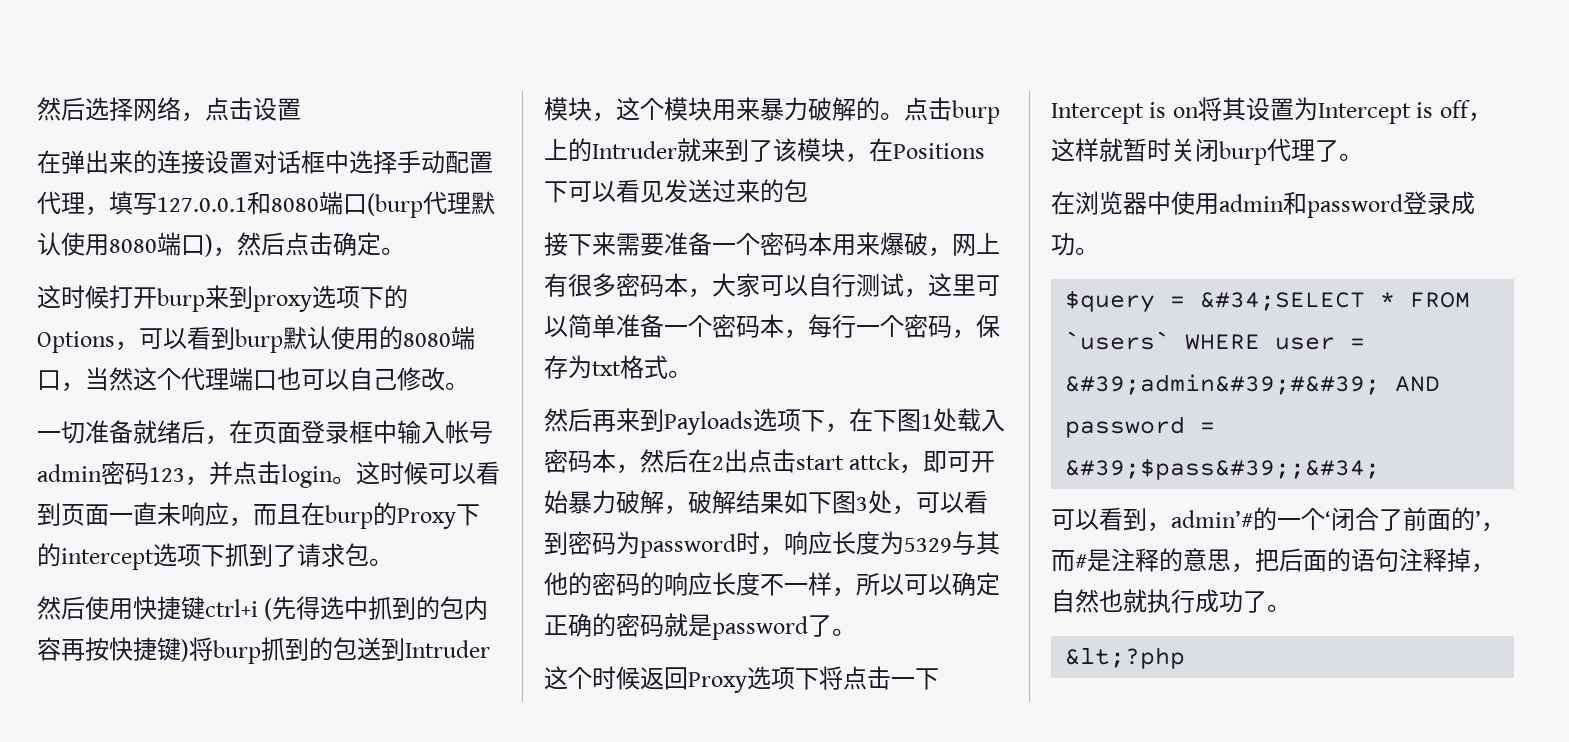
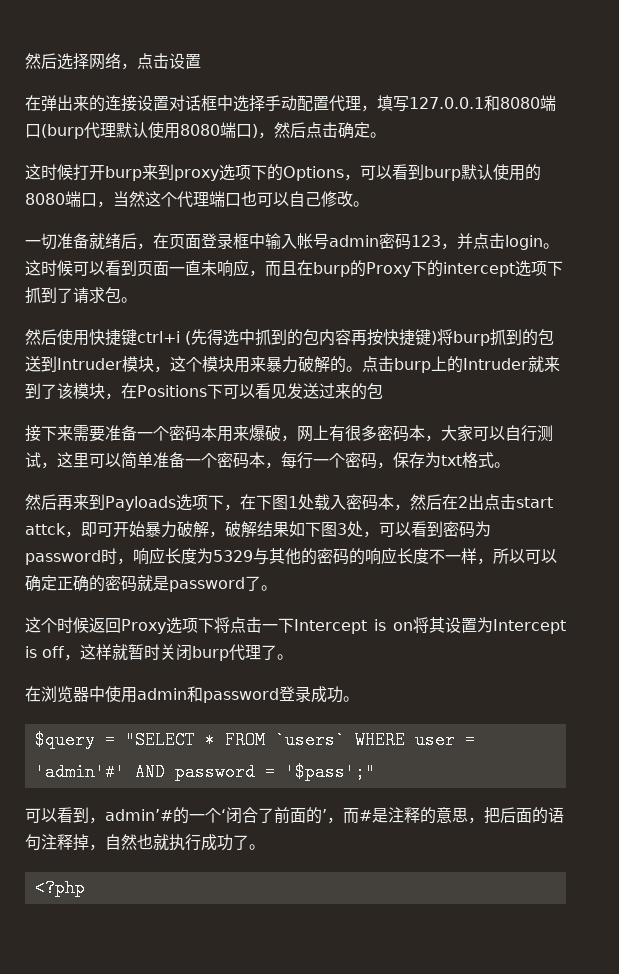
- $query = &#34;SELECT * FROM `users` WHERE user = &#39;admin&#39;#&#39; AND password = &#39;$pass&#39;;&#34;
+ $query = "SELECT * FROM `users` WHERE user = 'admin'#' AND password = '$pass';"
- &lt;?php
+ <?php

